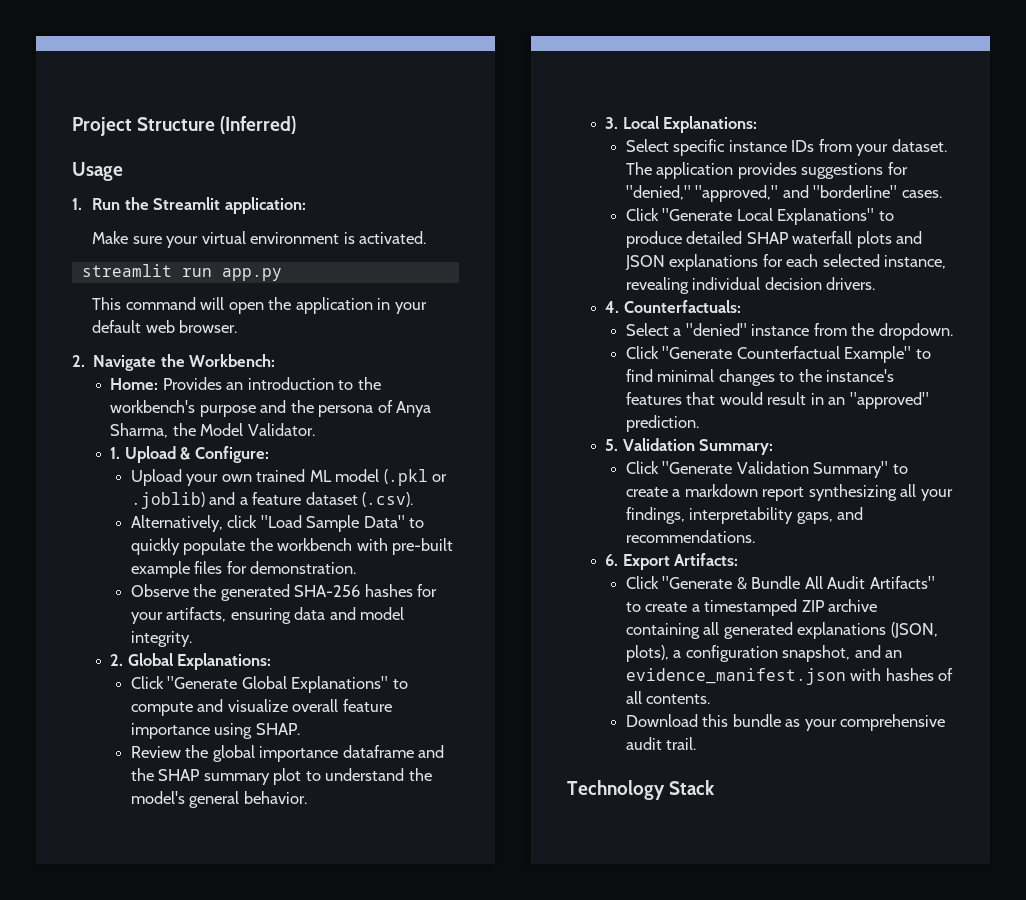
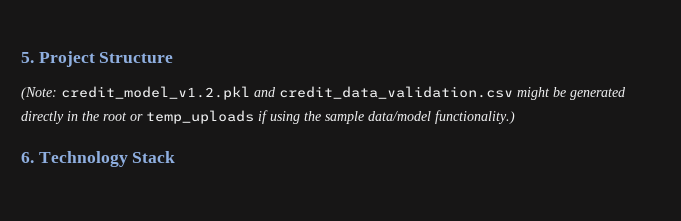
- Project Structure (Inferred)
- Usage
- 1. Run the Streamlit application:
- Make sure your virtual environment is activated.
- streamlit run app.py
- This command will open the application in your default web browser.
- 2. Navigate the Workbench:
- Home: Provides an introduction to the workbench's purpose and the persona of Anya Sharma, the Model Validator.
- 1. Upload & Configure:
- Upload your own trained ML model (.pkl or .joblib) and a feature dataset (.csv).
- Alternatively, click "Load Sample Data" to quickly populate the workbench with pre-built example files for demonstration.
- Observe the generated SHA-256 hashes for your artifacts, ensuring data and model integrity.
- 2. Global Explanations:
- Click "Generate Global Explanations" to compute and visualize overall feature importance using SHAP.
- Review the global importance dataframe and the SHAP summary plot to understand the model's general behavior.
- 3. Local Explanations:
- Select specific instance IDs from your dataset. The application provides suggestions for "denied," "approved," and "borderline" cases.
- Click "Generate Local Explanations" to produce detailed SHAP waterfall plots and JSON explanations for each selected instance, revealing individual decision drivers.
- 4. Counterfactuals:
- Select a "denied" instance from the dropdown.
- Click "Generate Counterfactual Example" to find minimal changes to the instance's features that would result in an "approved" prediction.
- 5. Validation Summary:
- Click "Generate Validation Summary" to create a markdown report synthesizing all your findings, interpretability gaps, and recommendations.
- 6. Export Artifacts:
- Click "Generate & Bundle All Audit Artifacts" to create a timestamped ZIP archive containing all generated explanations (JSON, plots), a configuration snapshot, and an evidence_manifest.json with hashes of all contents.
- Download this bundle as your comprehensive audit trail.
- Technology Stack
+ 5. Project Structure
+ (Note: credit_model_v1.2.pkl and credit_data_validation.csv might be generated directly in the root or temp_uploads if using the sample data/model functionality.)
+ 6. Technology Stack

